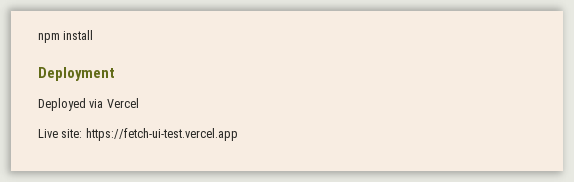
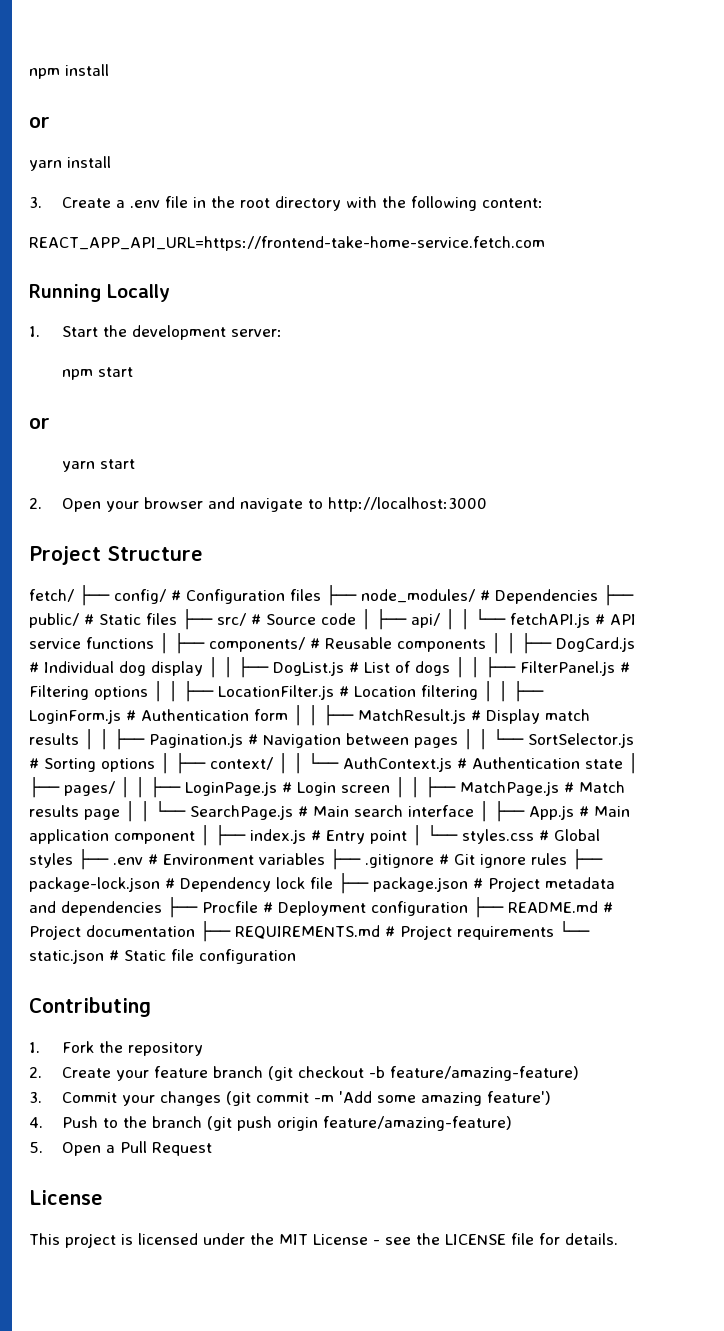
  npm install
- Deployment
- Deployed via Vercel
- Live site: https://fetch-ui-test.vercel.app
+ or
+ yarn install
+ 3. Create a .env file in the root directory with the following content:
+ REACT_APP_API_URL=https://frontend-take-home-service.fetch.com
+ Running Locally
+ 1. Start the development server:
+ npm start
+ or
+ yarn start
+ 2. Open your browser and navigate to http://localhost:3000
+ Project Structure
+ fetch/ ├── config/ # Configuration files ├── node_modules/ # Dependencies ├── public/ # Static files ├── src/ # Source code │ ├── api/ │ │ └── fetchAPI.js # API service functions │ ├── components/ # Reusable components │ │ ├── DogCard.js # Individual dog display │ │ ├── DogList.js # List of dogs │ │ ├── FilterPanel.js # Filtering options │ │ ├── LocationFilter.js # Location filtering │ │ ├── LoginForm.js # Authentication form │ │ ├── MatchResult.js # Display match results │ │ ├── Pagination.js # Navigation between pages │ │ └── SortSelector.js # Sorting options │ ├── context/ │ │ └── AuthContext.js # Authentication state │ ├── pages/ │ │ ├── LoginPage.js # Login screen │ │ ├── MatchPage.js # Match results page │ │ └── SearchPage.js # Main search interface │ ├── App.js # Main application component │ ├── index.js # Entry point │ └── styles.css # Global styles ├── .env # Environment variables ├── .gitignore # Git ignore rules ├── package-lock.json # Dependency lock file ├── package.json # Project metadata and dependencies ├── Procfile # Deployment configuration ├── README.md # Project documentation ├── REQUIREMENTS.md # Project requirements └── static.json # Static file configuration
+ Contributing
+ 1. Fork the repository
+ 2. Create your feature branch (git checkout -b feature/amazing-feature)
+ 3. Commit your changes (git commit -m 'Add some amazing feature')
+ 4. Push to the branch (git push origin feature/amazing-feature)
+ 5. Open a Pull Request
+ License
+ This project is licensed under the MIT License - see the LICENSE file for details.

